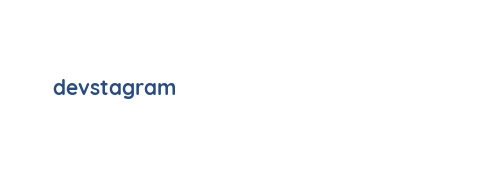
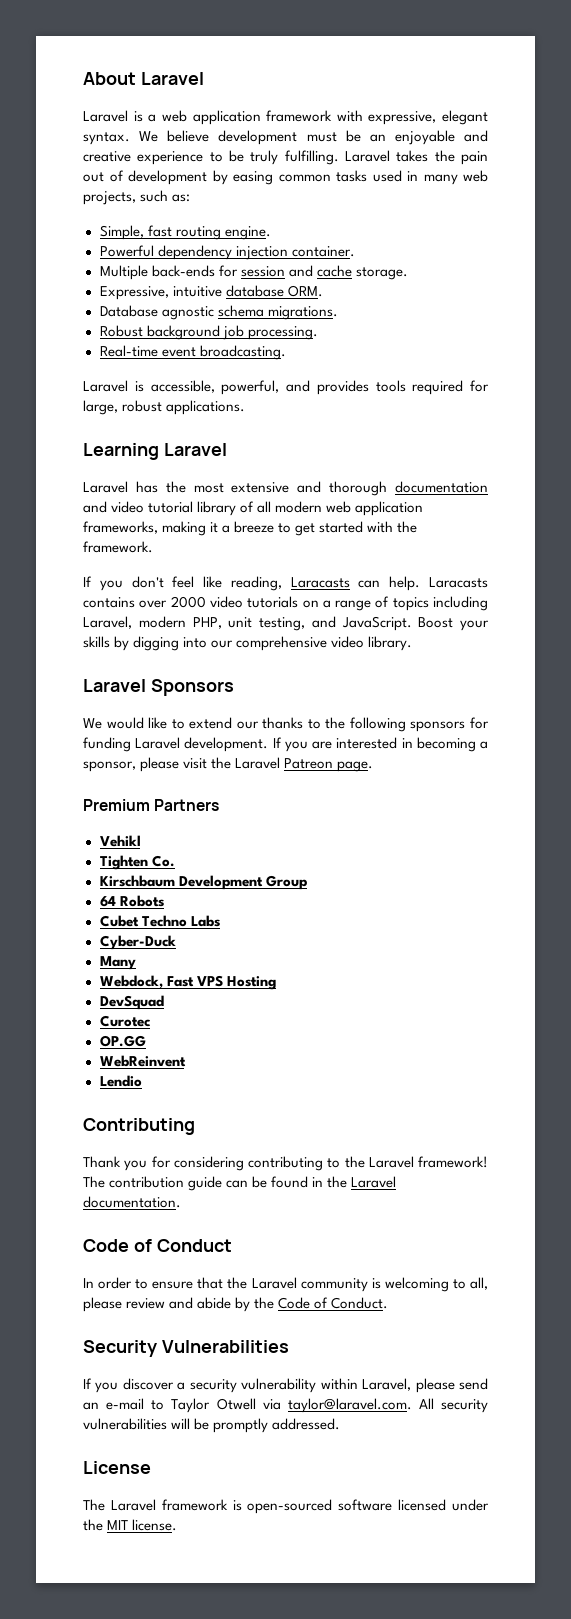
- devstagram
+ About Laravel
+ Laravel is a web application framework with expressive, elegant syntax. We believe development must be an enjoyable and creative experience to be truly fulfilling. Laravel takes the pain out of development by easing common tasks used in many web projects, such as:
+ Simple, fast routing engine.
+ Powerful dependency injection container.
+ Multiple back-ends for session and cache storage.
+ Expressive, intuitive database ORM.
+ Database agnostic schema migrations.
+ Robust background job processing.
+ Real-time event broadcasting.
+ Laravel is accessible, powerful, and provides tools required for large, robust applications.
+ Learning Laravel
+ Laravel has the most extensive and thorough documentation and video tutorial library of all modern web application frameworks, making it a breeze to get started with the framework.
+ If you don't feel like reading, Laracasts can help. Laracasts contains over 2000 video tutorials on a range of topics including Laravel, modern PHP, unit testing, and JavaScript. Boost your skills by digging into our comprehensive video library.
+ Laravel Sponsors
+ We would like to extend our thanks to the following sponsors for funding Laravel development. If you are interested in becoming a sponsor, please visit the Laravel Patreon page.
+ Premium Partners
+ Vehikl
+ Tighten Co.
+ Kirschbaum Development Group
+ 64 Robots
+ Cubet Techno Labs
+ Cyber-Duck
+ Many
+ Webdock, Fast VPS Hosting
+ DevSquad
+ Curotec
+ OP.GG
+ WebReinvent
+ Lendio
+ Contributing
+ Thank you for considering contributing to the Laravel framework! The contribution guide can be found in the Laravel documentation.
+ Code of Conduct
+ In order to ensure that the Laravel community is welcoming to all, please review and abide by the Code of Conduct.
+ Security Vulnerabilities
+ If you discover a security vulnerability within Laravel, please send an e-mail to Taylor Otwell via taylor@laravel.com. All security vulnerabilities will be promptly addressed.
+ License
+ The Laravel framework is open-sourced software licensed under the MIT license.

